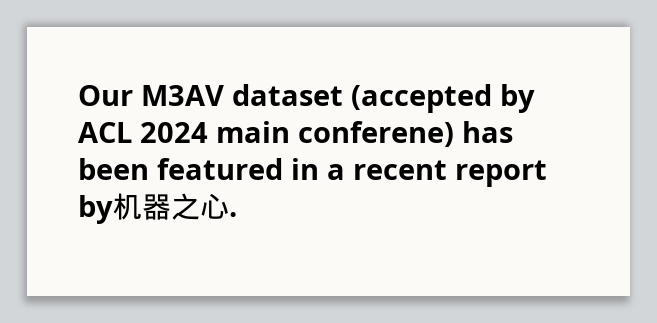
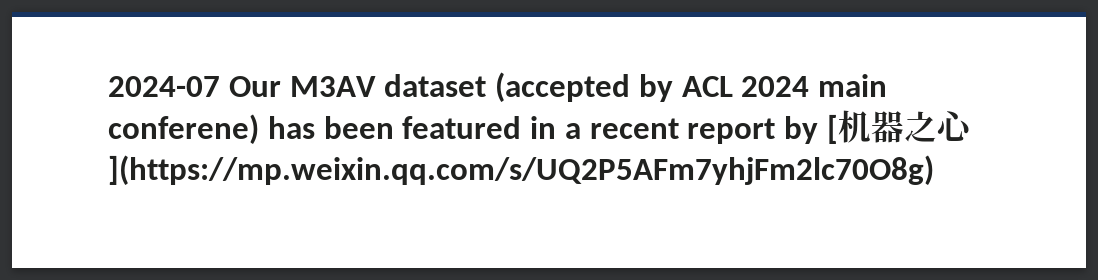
- Our M3AV dataset (accepted by ACL 2024 main conferene) has been featured in a recent report by机器之心.
+ 2024-07 Our M3AV dataset (accepted by ACL 2024 main conferene) has been featured in a recent report by [机器之心](https://mp.weixin.qq.com/s/UQ2P5AFm7yhjFm2lc70O8g)

